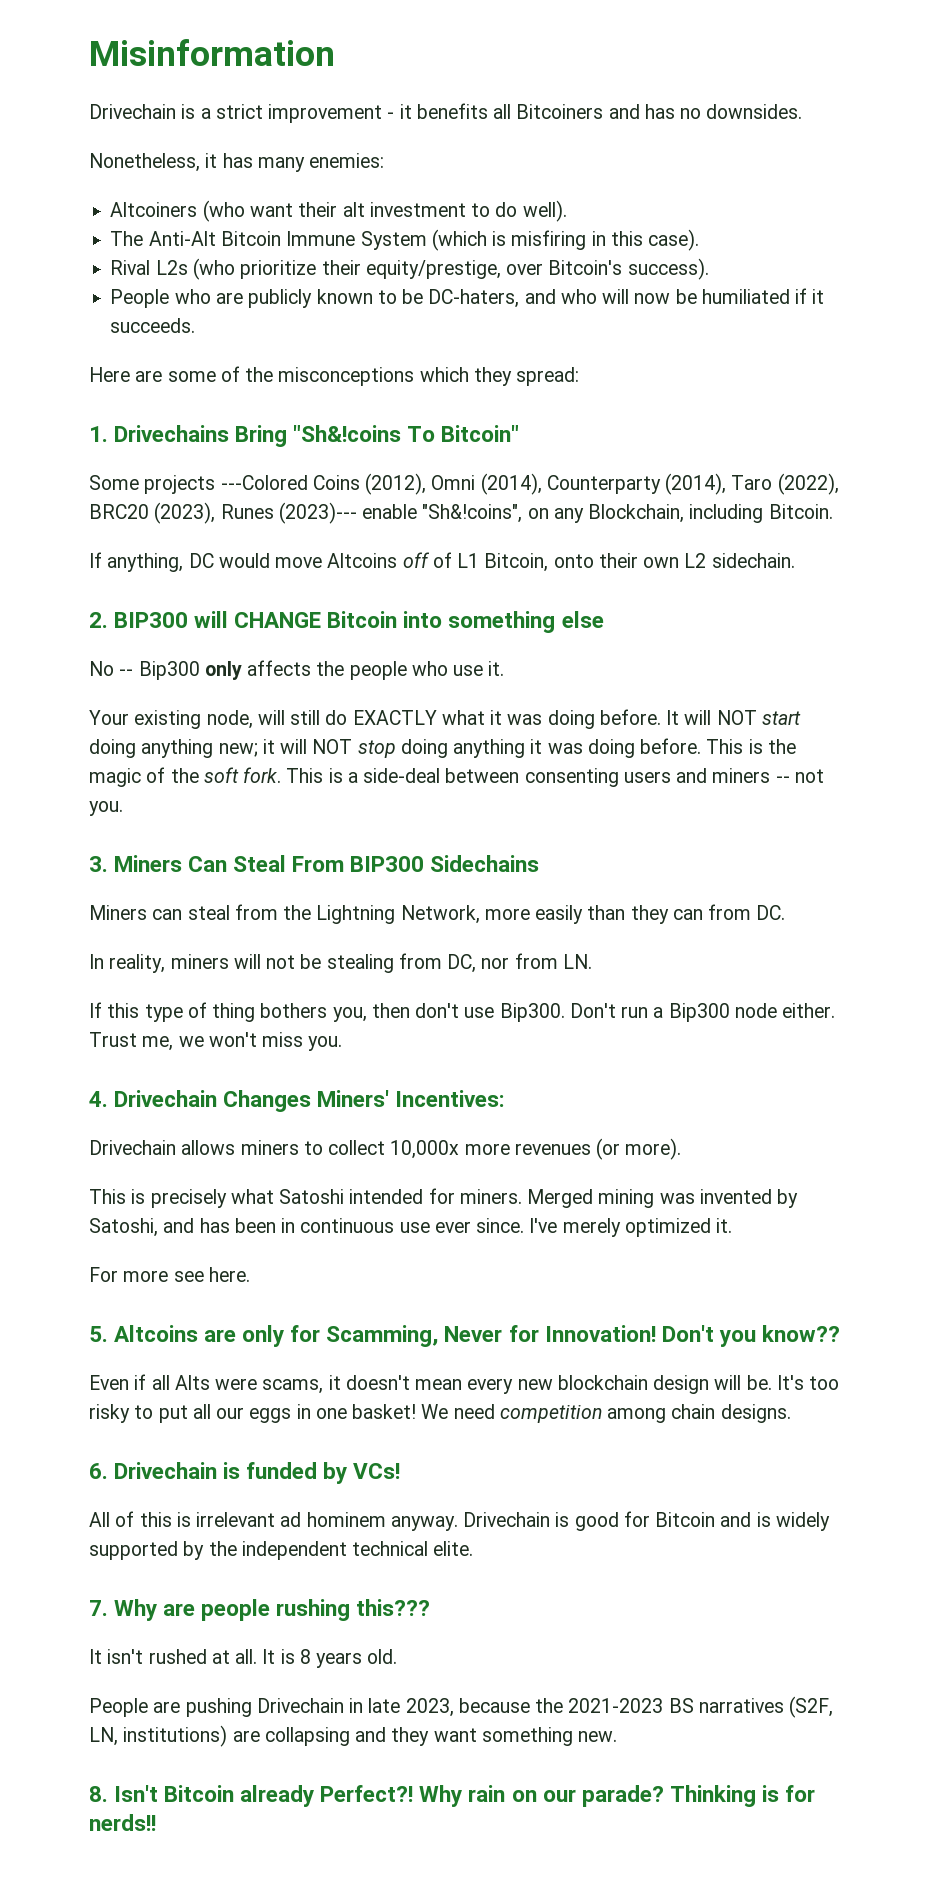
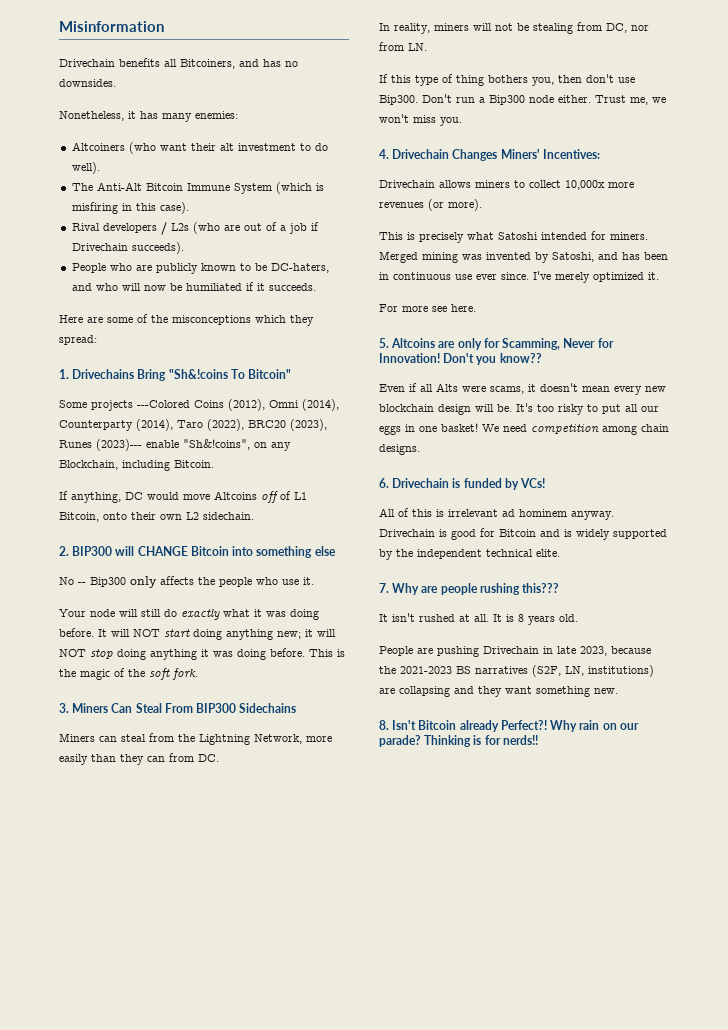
- Drivechain is a strict improvement - it benefits all Bitcoiners and has no downsides.
+ Drivechain benefits all Bitcoiners, and has no downsides.
- Rival L2s (who prioritize their equity/prestige, over Bitcoin's success).
+ Rival developers / L2s (who are out of a job if Drivechain succeeds).
- Your existing node, will still do EXACTLY what it was doing before.
+ Your node will still do exactly what it was doing before.
- This is a side-deal between consenting users and miners -- not you.

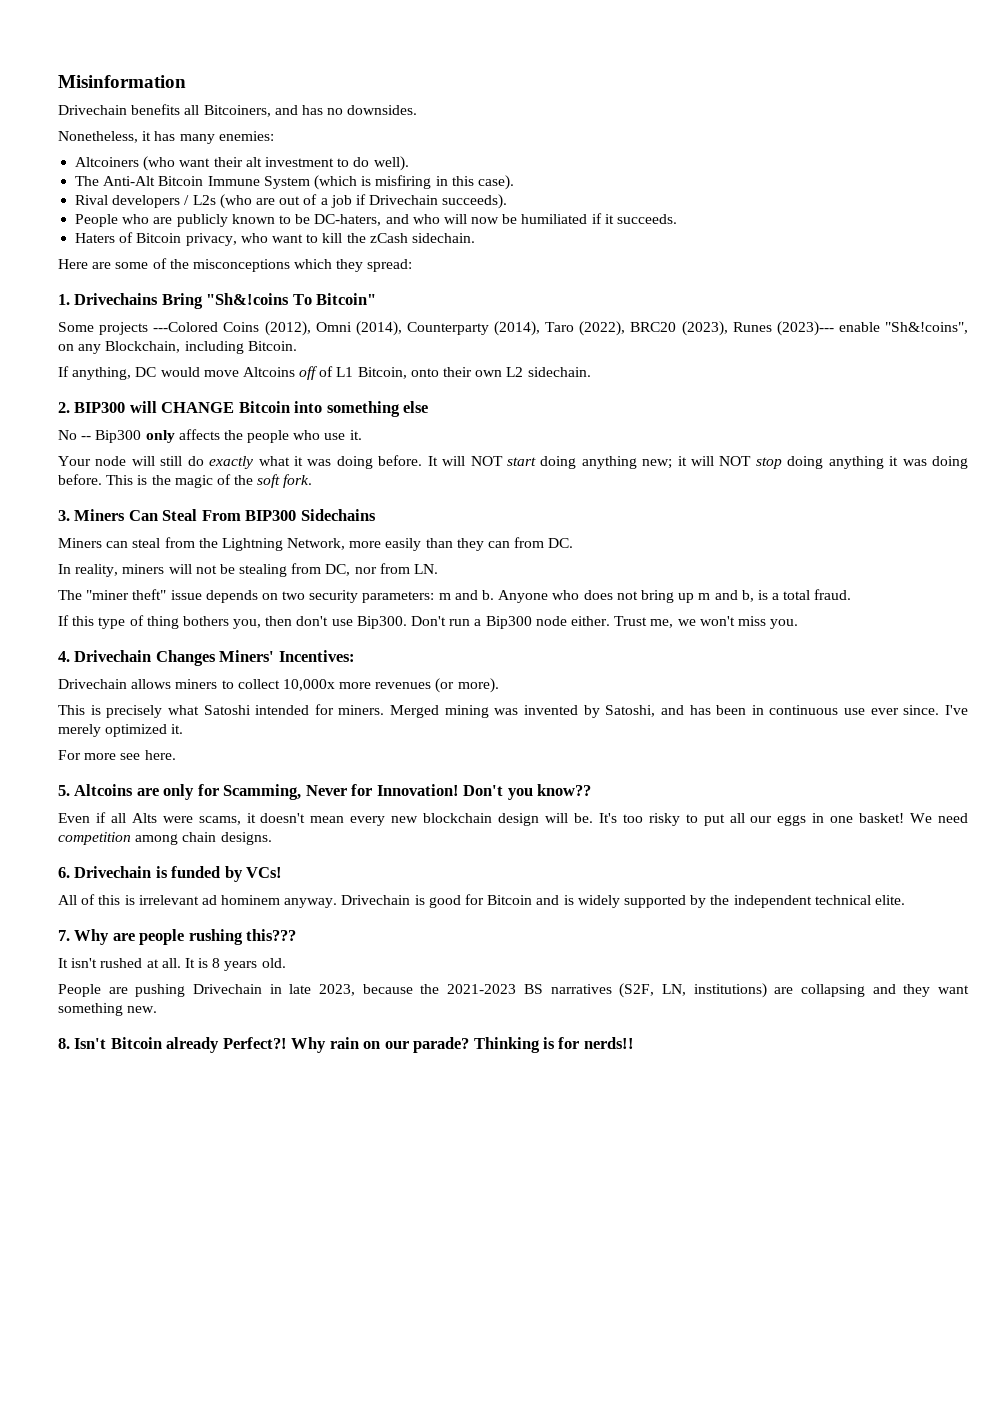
+ Haters of Bitcoin privacy, who want to kill the zCash sidechain.
+ The "miner theft" issue depends on two security parameters: m and b. Anyone who does not bring up m and b, is a total fraud.

